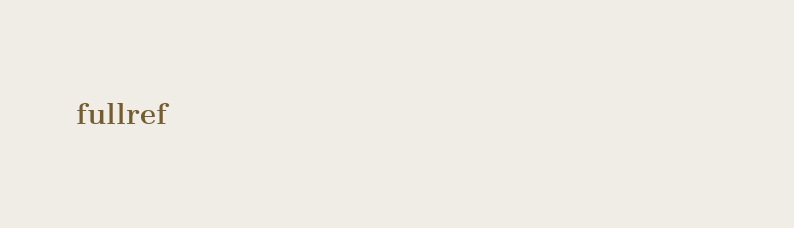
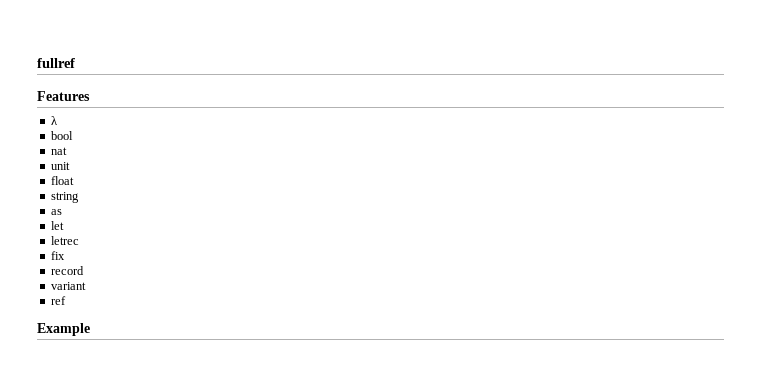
+ Features
+ λ
+ bool
+ nat
+ unit
+ float
+ string
+ as
+ let
+ letrec
+ fix
+ record
+ variant
+ ref
+ Example

